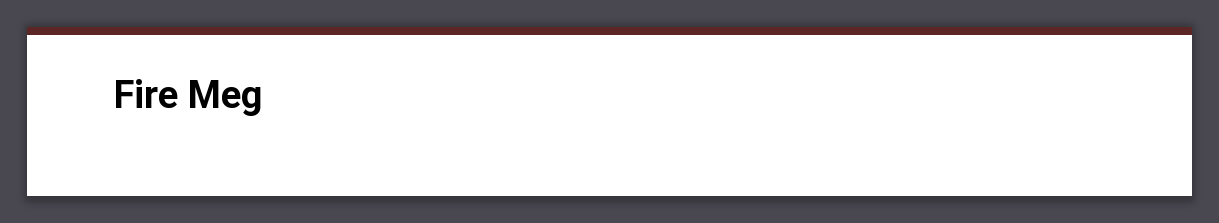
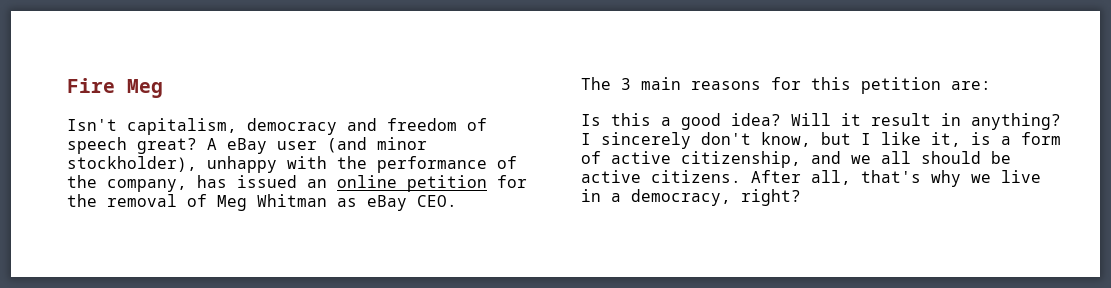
+ Isn't capitalism, democracy and freedom of speech great? A eBay user (and minor stockholder), unhappy with the performance of the company, has issued an online petition for the removal of Meg Whitman as eBay CEO.
+ The 3 main reasons for this petition are:
+ Is this a good idea? Will it result in anything? I sincerely don't know, but I like it, is a form of active citizenship, and we all should be active citizens. After all, that's why we live in a democracy, right?

